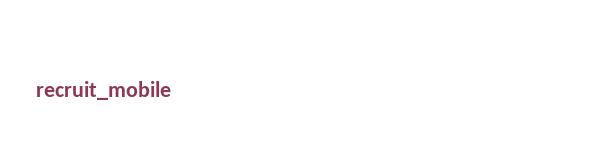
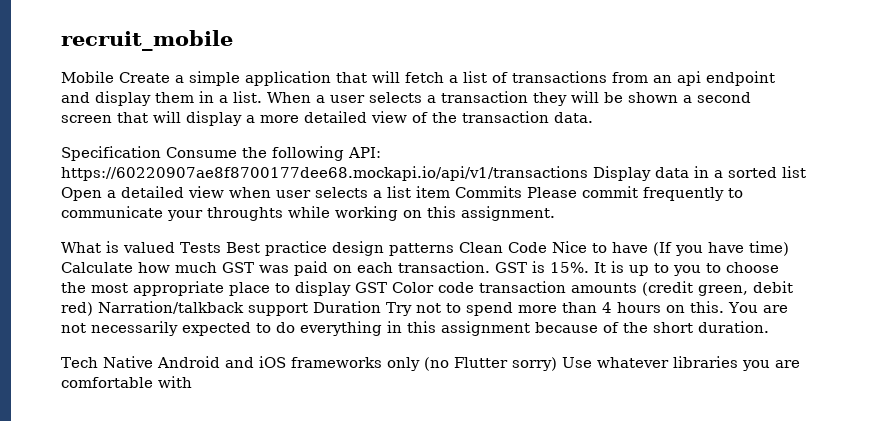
+ Mobile Create a simple application that will fetch a list of transactions from an api endpoint and display them in a list. When a user selects a transaction they will be shown a second screen that will display a more detailed view of the transaction data.
+ Specification Consume the following API: https://60220907ae8f8700177dee68.mockapi.io/api/v1/transactions Display data in a sorted list Open a detailed view when user selects a list item Commits Please commit frequently to communicate your throughts while working on this assignment.
+ What is valued Tests Best practice design patterns Clean Code Nice to have (If you have time) Calculate how much GST was paid on each transaction. GST is 15%. It is up to you to choose the most appropriate place to display GST Color code transaction amounts (credit green, debit red) Narration/talkback support Duration Try not to spend more than 4 hours on this. You are not necessarily expected to do everything in this assignment because of the short duration.
+ Tech Native Android and iOS frameworks only (no Flutter sorry) Use whatever libraries you are comfortable with

